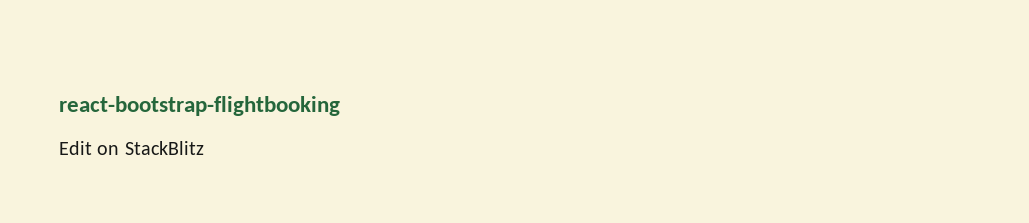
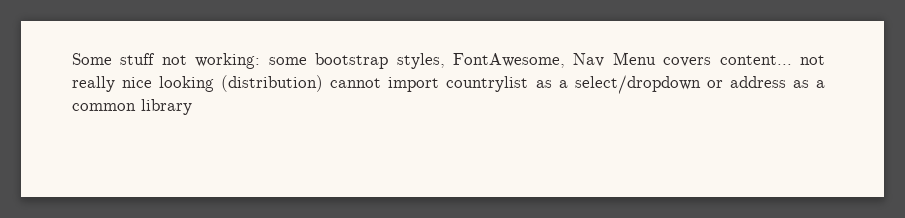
- react-bootstrap-flightbooking
- Edit on StackBlitz
+ Some stuff not working: some bootstrap styles, FontAwesome, Nav Menu covers content... not really nice looking (distribution) cannot import countrylist as a select/dropdown or address as a common library

